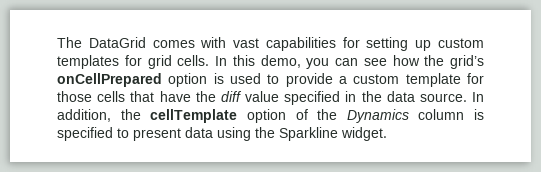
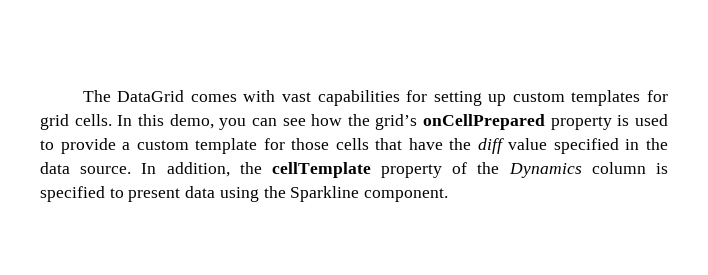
- In this demo, you can see how the grid’s onCellPrepared option is used to provide a custom template for those cells that have the diff value specified in the data source.
+ In this demo, you can see how the grid’s onCellPrepared property is used to provide a custom template for those cells that have the diff value specified in the data source.
- In addition, the cellTemplate option of the Dynamics column is specified to present data using the Sparkline widget.
+ In addition, the cellTemplate property of the Dynamics column is specified to present data using the Sparkline component.

